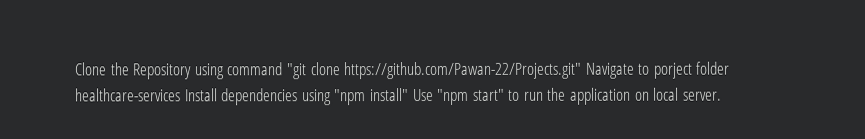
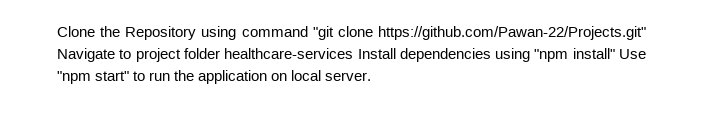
- Clone the Repository using command "git clone https://github.com/Pawan-22/Projects.git" Navigate to porject folder healthcare-services Install dependencies using "npm install" Use "npm start" to run the application on local server.
+ Clone the Repository using command "git clone https://github.com/Pawan-22/Projects.git" Navigate to project folder healthcare-services Install dependencies using "npm install" Use "npm start" to run the application on local server.

